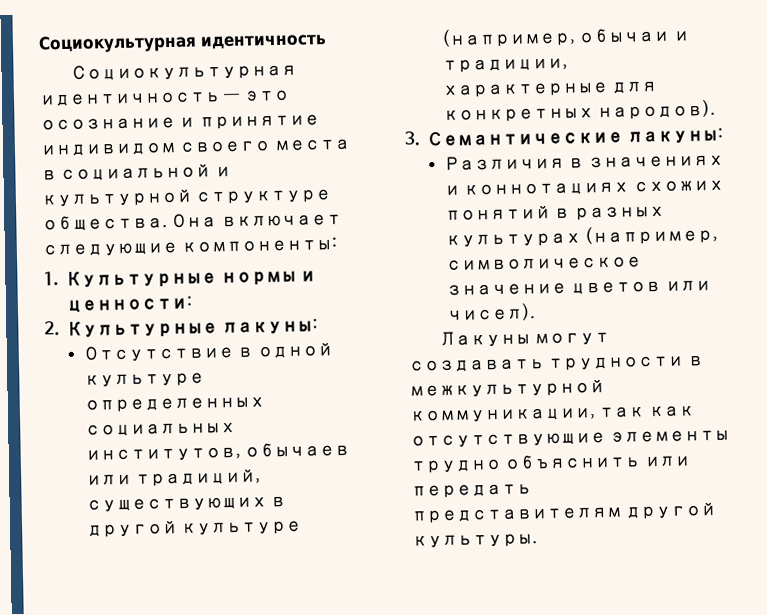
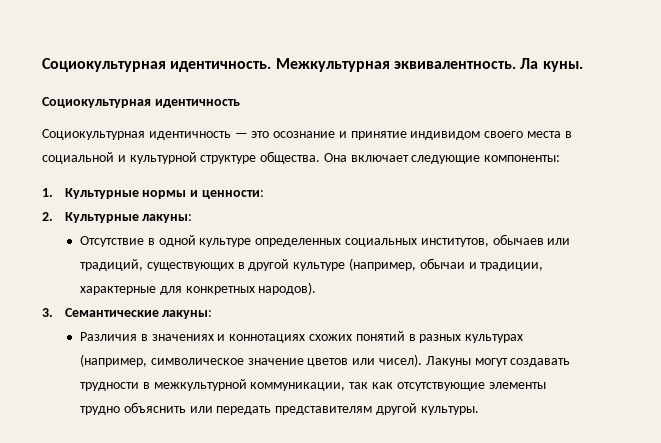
+ Социокультурная идентичность. Межкультурная эквивалентность. Ла куны.
- Различия в значениях и коннотациях схожих понятий в разных культурах (например, символическое значение цветов или чисел).
- Лакуны могут создавать трудности в межкультурной коммуникации, так как отсутствующие элементы трудно объяснить или передать представителям другой культуры.
+ Различия в значениях и коннотациях схожих понятий в разных культурах (например, символическое значение цветов или чисел). Лакуны могут создавать трудности в межкультурной коммуникации, так как отсутствующие элементы трудно объяснить или передать представителям другой культуры.

